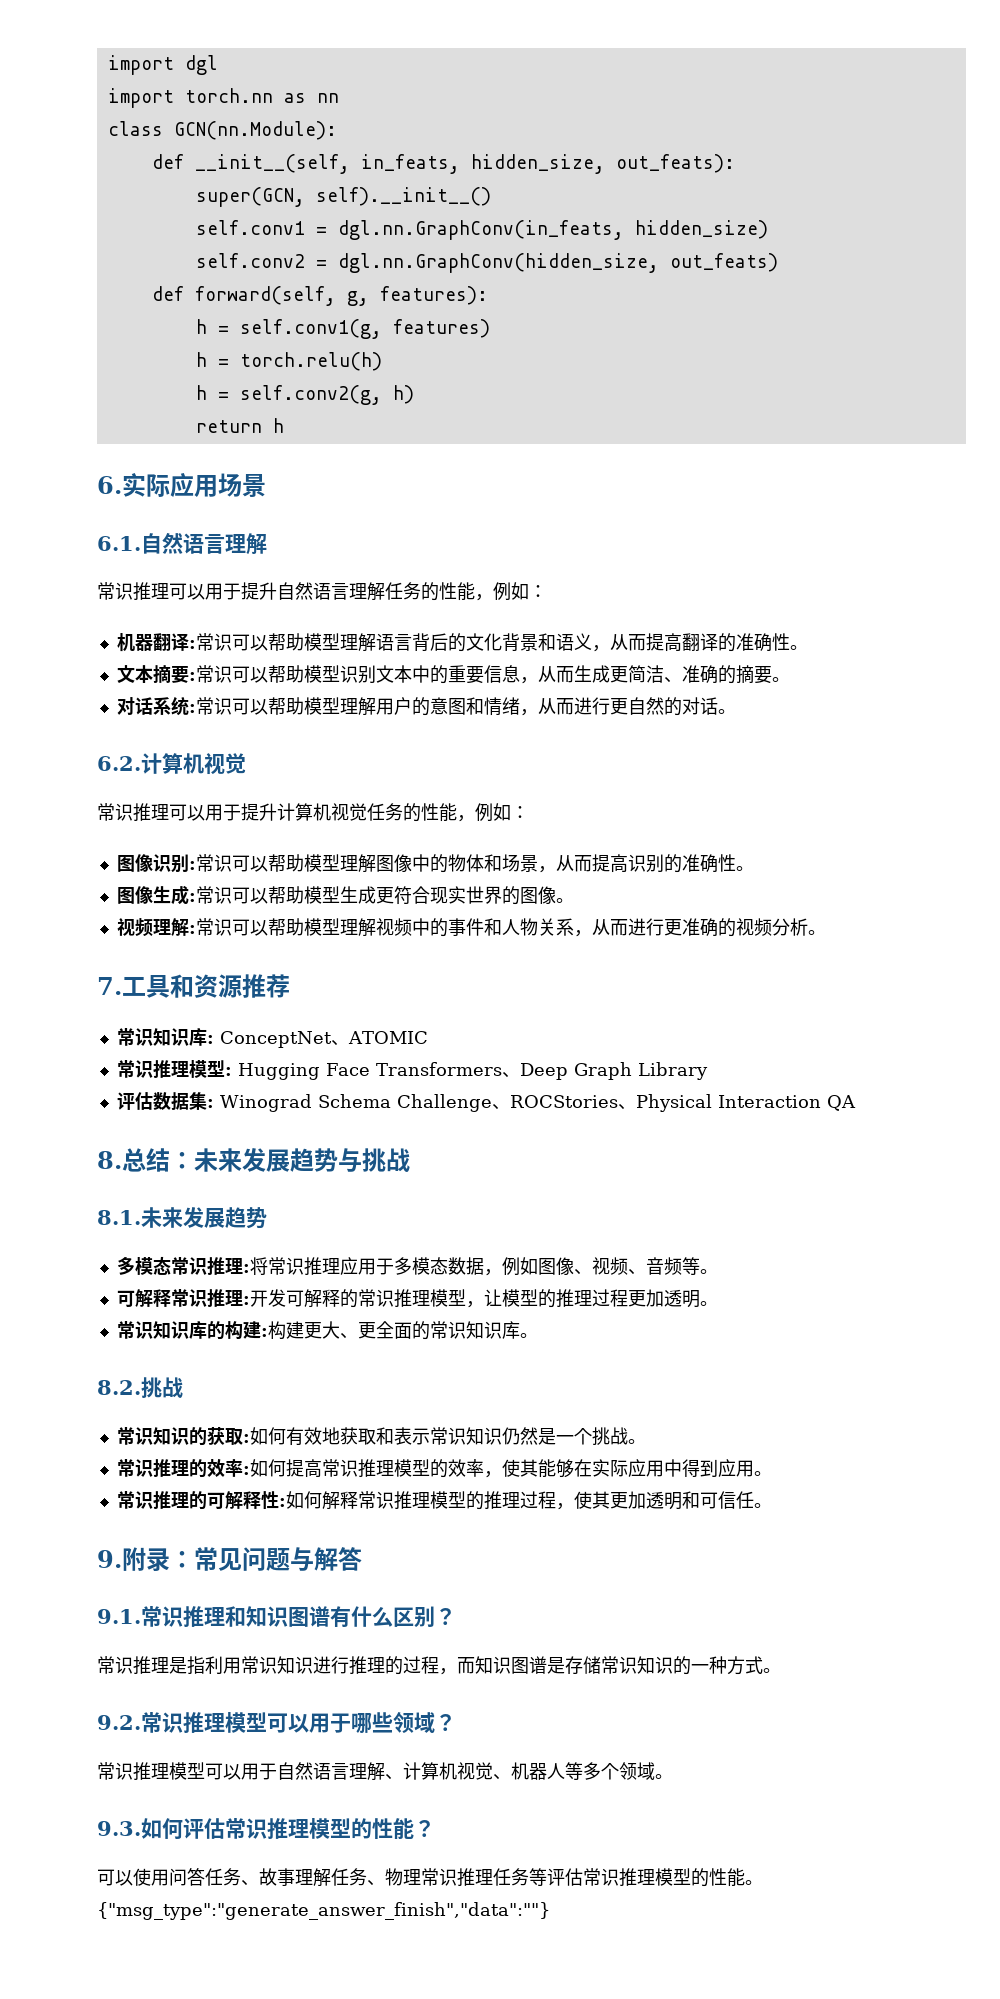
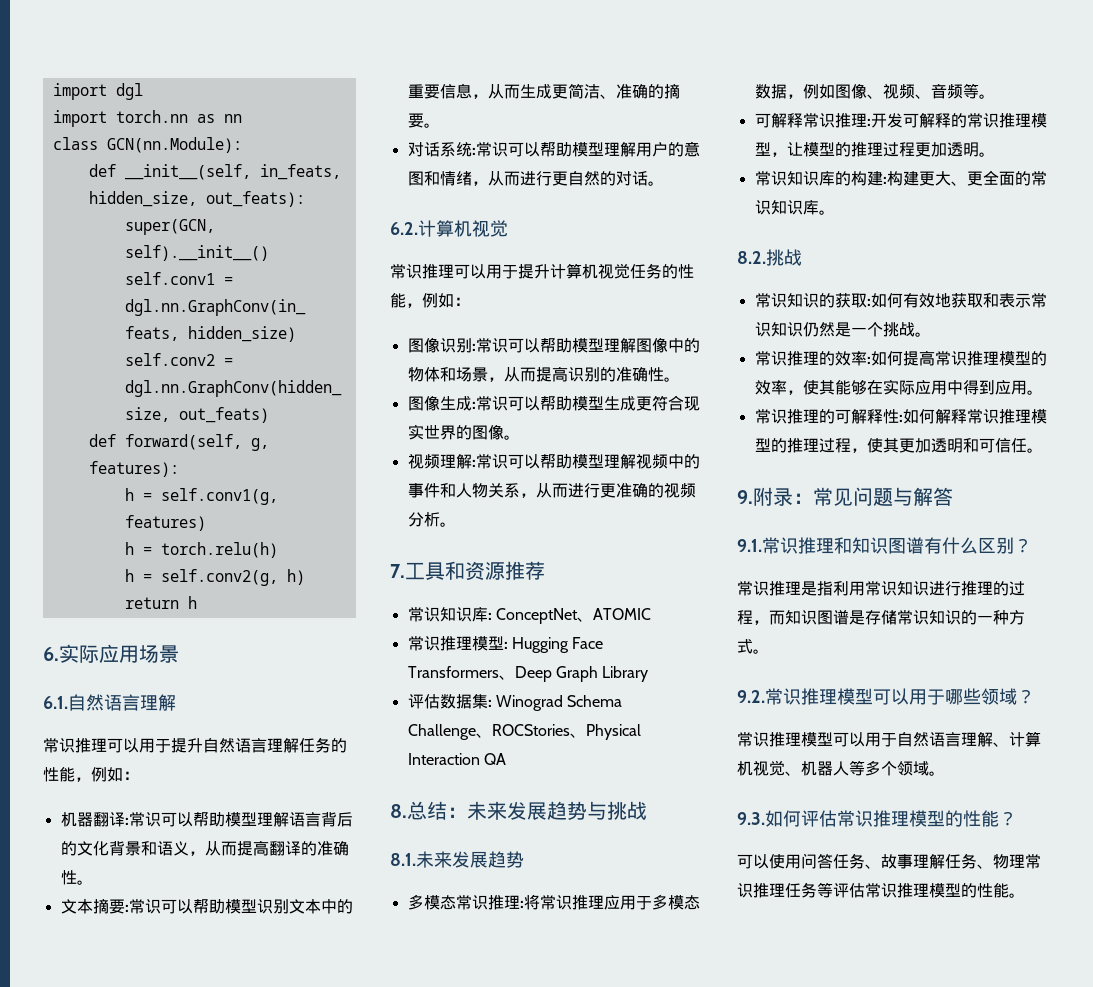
- {"msg_type":"generate_answer_finish","data":""}

